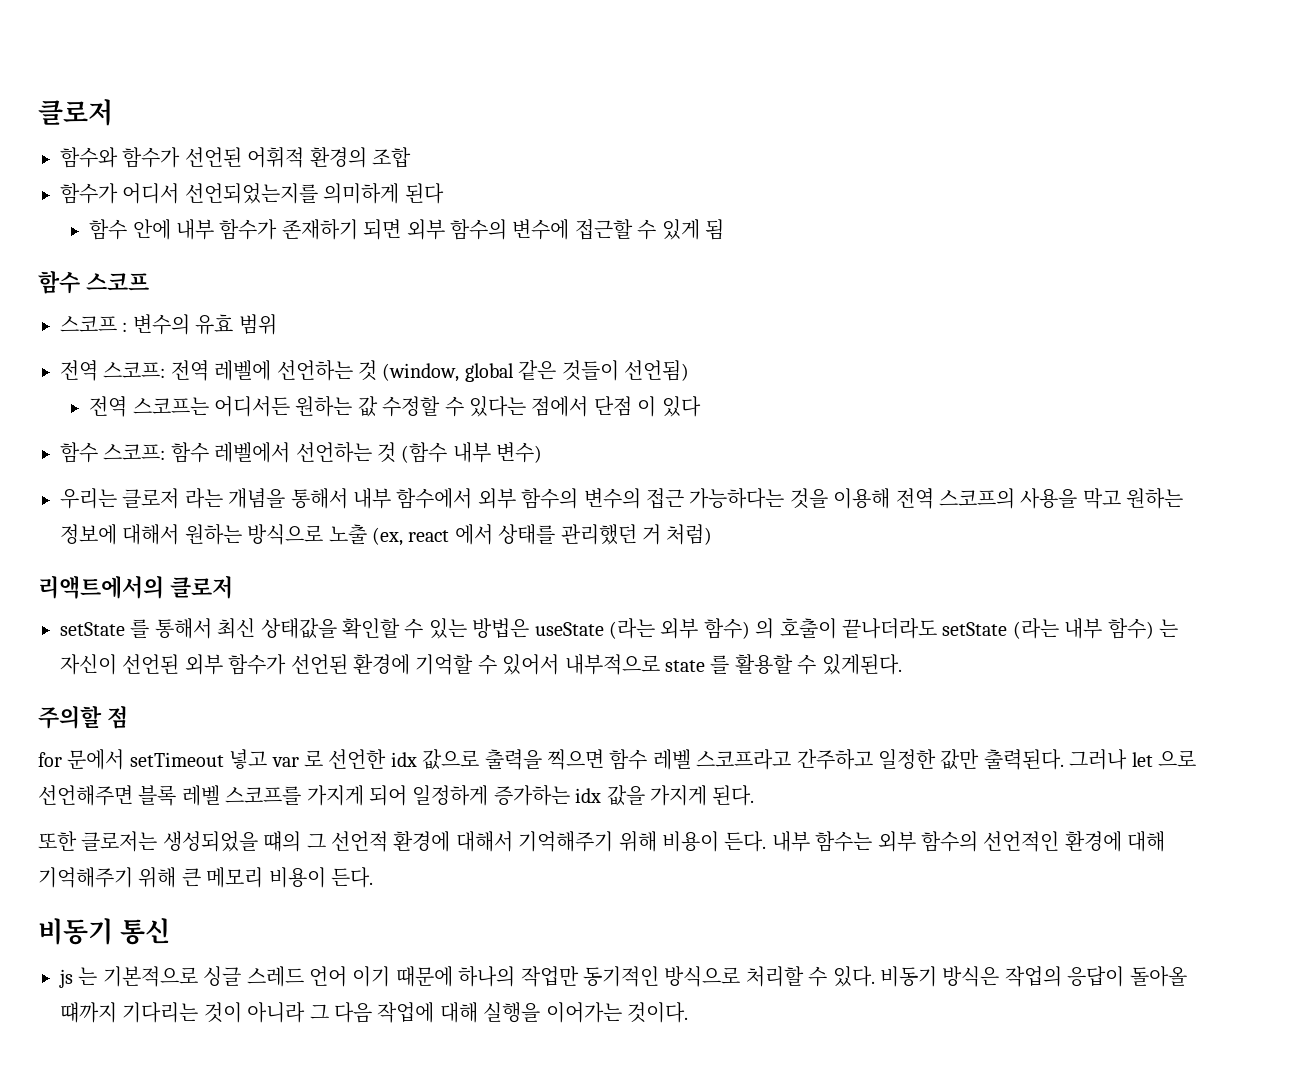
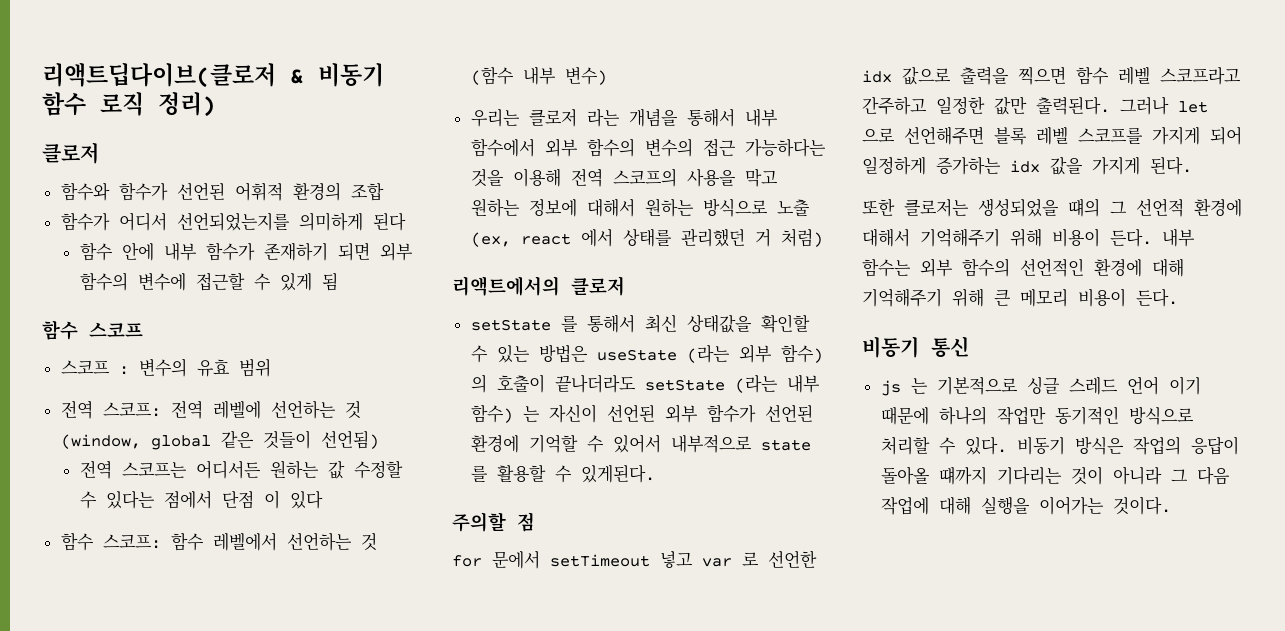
+ 리액트딥다이브(클로저 & 비동기 함수 로직 정리)

